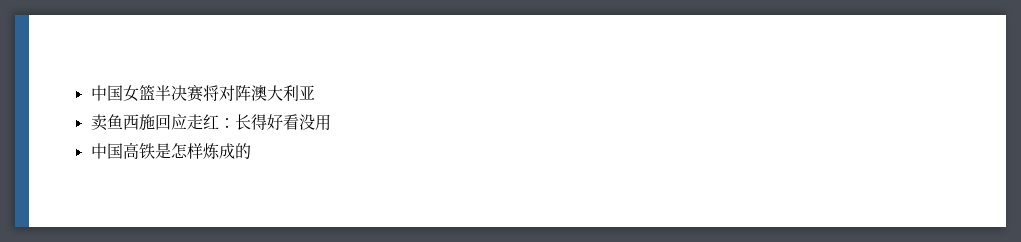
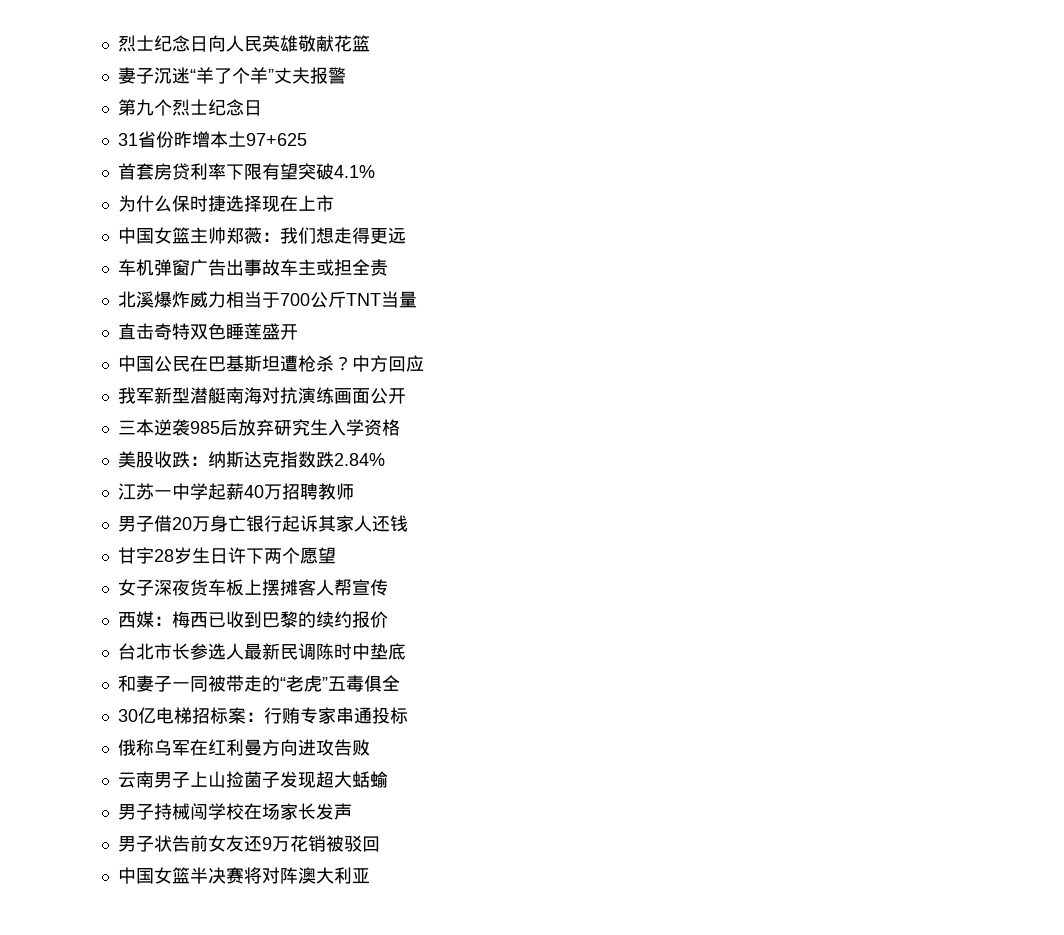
+ 烈士纪念日向人民英雄敬献花篮
+ 妻子沉迷“羊了个羊”丈夫报警
+ 第九个烈士纪念日
+ 31省份昨增本土97+625
+ 首套房贷利率下限有望突破4.1%
+ 为什么保时捷选择现在上市
+ 中国女篮主帅郑薇：我们想走得更远
+ 车机弹窗广告出事故车主或担全责
+ 北溪爆炸威力相当于700公斤TNT当量
+ 直击奇特双色睡莲盛开
+ 中国公民在巴基斯坦遭枪杀？中方回应
+ 我军新型潜艇南海对抗演练画面公开
+ 三本逆袭985后放弃研究生入学资格
+ 美股收跌：纳斯达克指数跌2.84%
+ 江苏一中学起薪40万招聘教师
+ 男子借20万身亡银行起诉其家人还钱
+ 甘宇28岁生日许下两个愿望
+ 女子深夜货车板上摆摊客人帮宣传
+ 西媒：梅西已收到巴黎的续约报价
+ 台北市长参选人最新民调陈时中垫底
+ 和妻子一同被带走的“老虎”五毒俱全
+ 30亿电梯招标案：行贿专家串通投标
+ 俄称乌军在红利曼方向进攻告败
+ 云南男子上山捡菌子发现超大蛞蝓
+ 男子持械闯学校在场家长发声
+ 男子状告前女友还9万花销被驳回
- 卖鱼西施回应走红：长得好看没用
- 中国高铁是怎样炼成的

